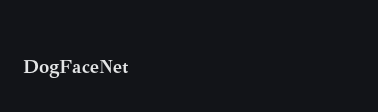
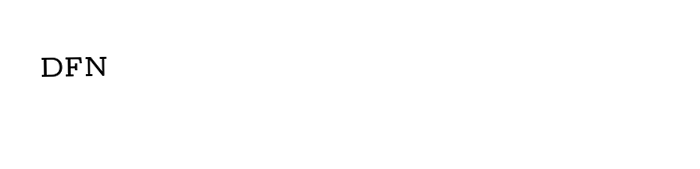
- DogFaceNet
+ DFN

